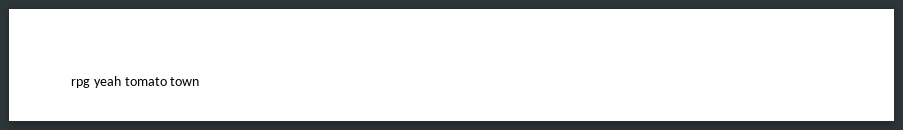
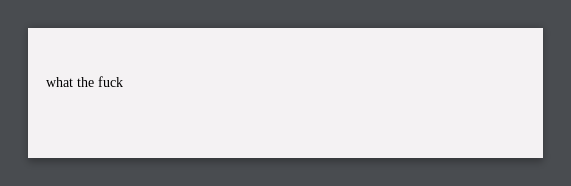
- rpg yeah tomato town
+ what the fuck

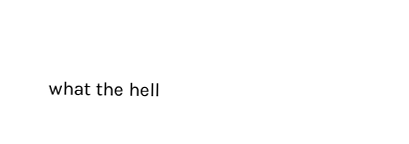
- what the fuck
+ what the hell

